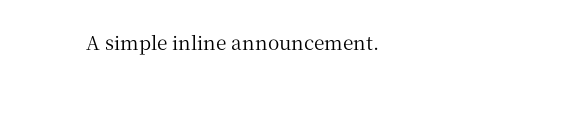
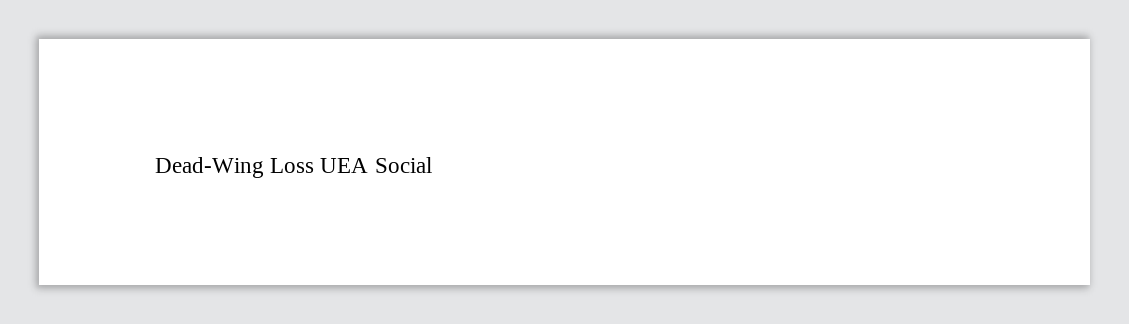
- A simple inline announcement.
+ Dead-Wing Loss UEA Social

